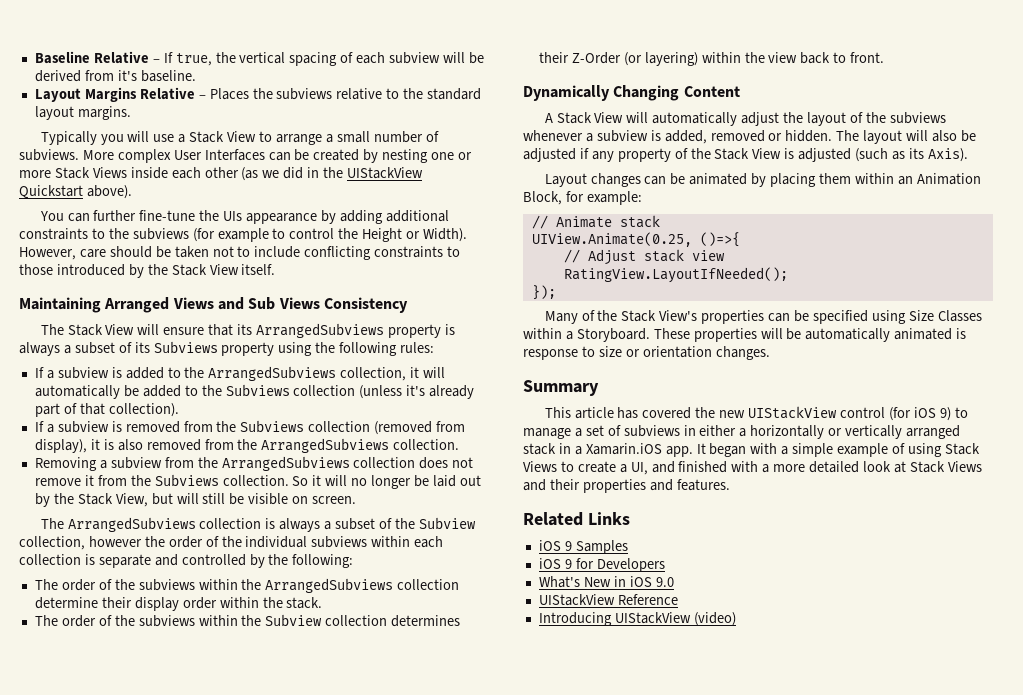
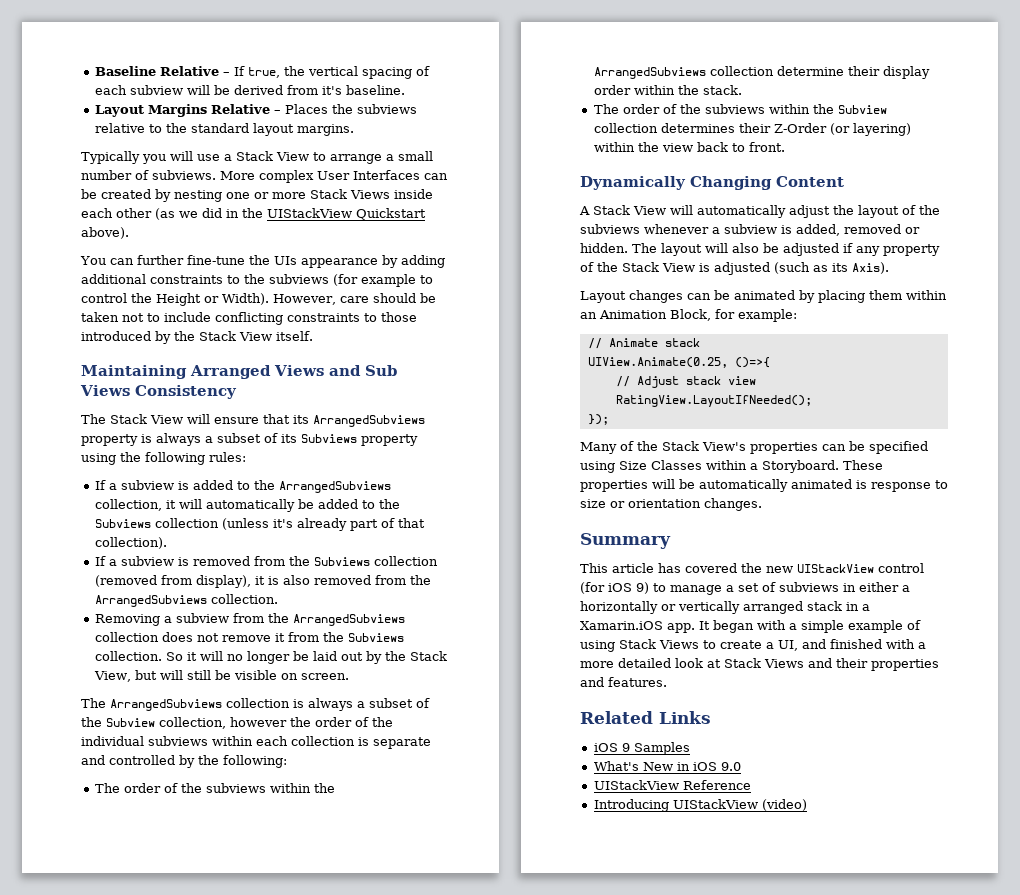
- iOS 9 for Developers

